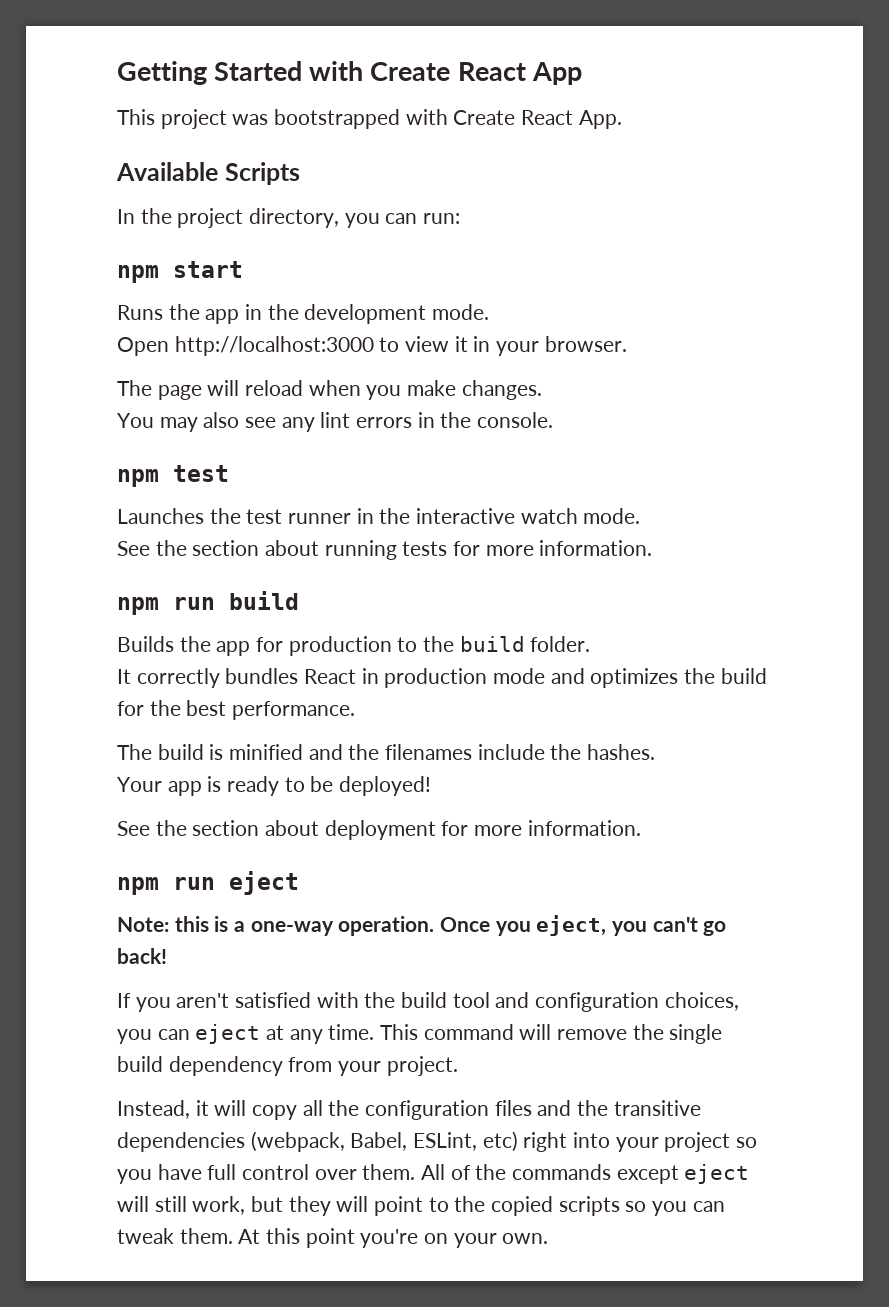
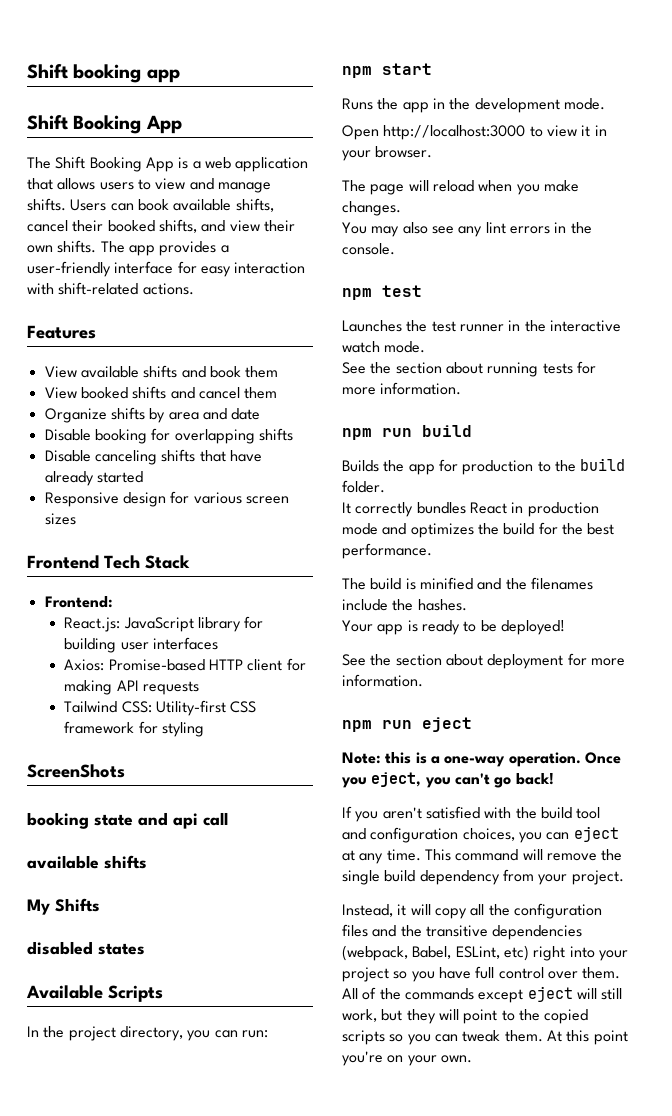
- Getting Started with Create React App
- This project was bootstrapped with Create React App.
+ Shift booking app
+ Shift Booking App
+ The Shift Booking App is a web application that allows users to view and manage shifts. Users can book available shifts, cancel their booked shifts, and view their own shifts. The app provides a user-friendly interface for easy interaction with shift-related actions.
+ Features
+ View available shifts and book them
+ View booked shifts and cancel them
+ Organize shifts by area and date
+ Disable booking for overlapping shifts
+ Disable canceling shifts that have already started
+ Responsive design for various screen sizes
+ Frontend Tech Stack
+ Frontend:
+ React.js: JavaScript library for building user interfaces
+ Axios: Promise-based HTTP client for making API requests
+ Tailwind CSS: Utility-first CSS framework for styling
+ ScreenShots
+ booking state and api call
+ available shifts
+ My Shifts
+ disabled states

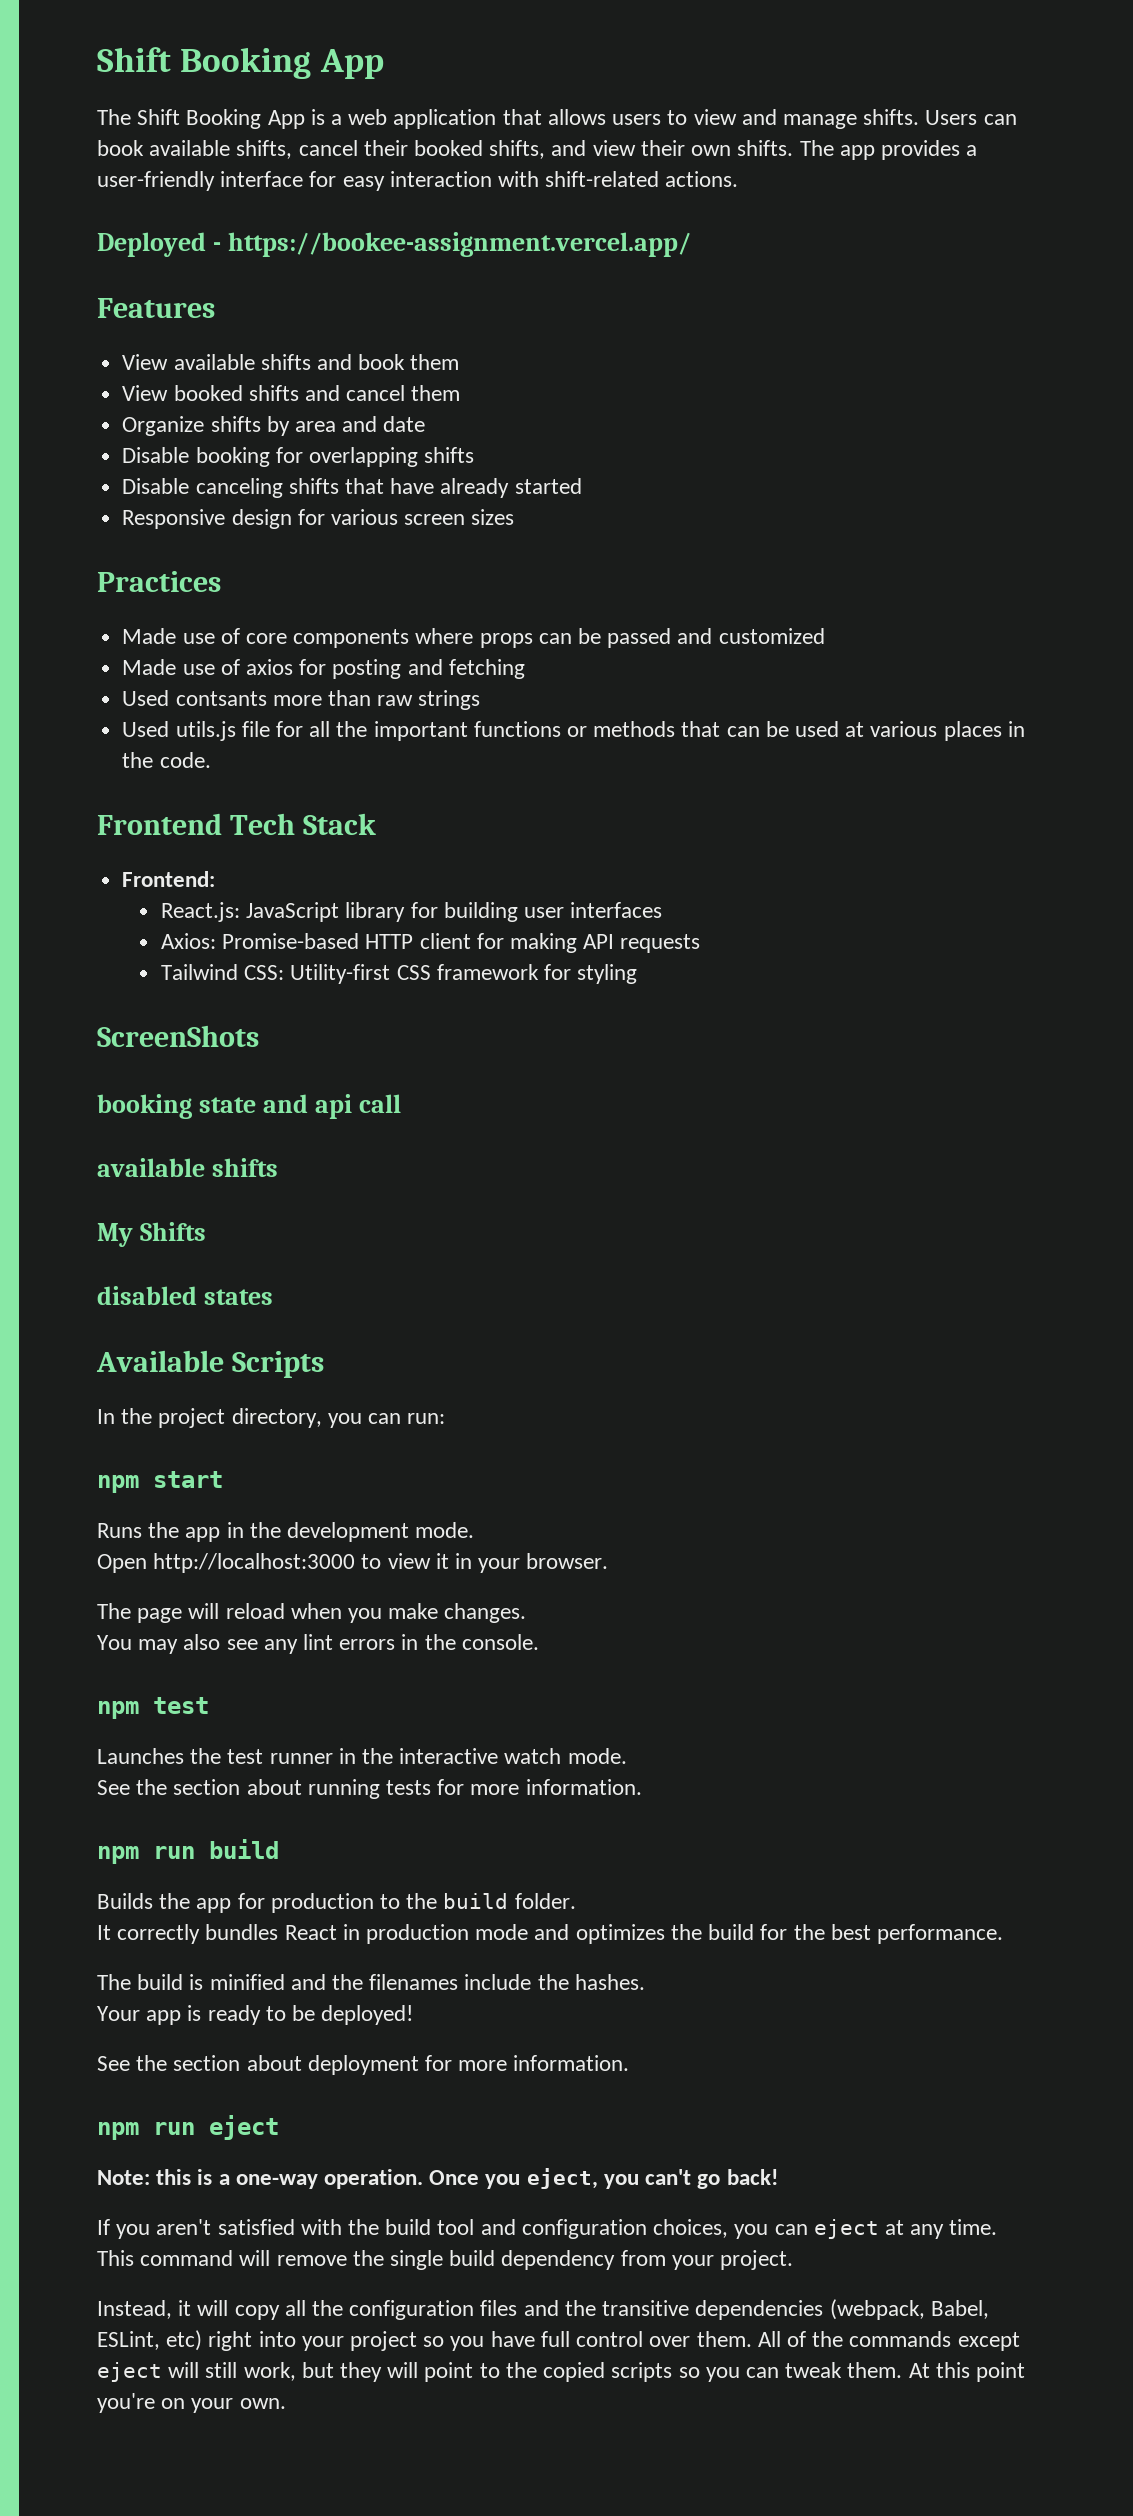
- Shift booking app
+ Deployed - https://bookee-assignment.vercel.app/
+ Practices
+ Made use of core components where props can be passed and customized
+ Made use of axios for posting and fetching
+ Used contsants more than raw strings
+ Used utils.js file for all the important functions or methods that can be used at various places in the code.

